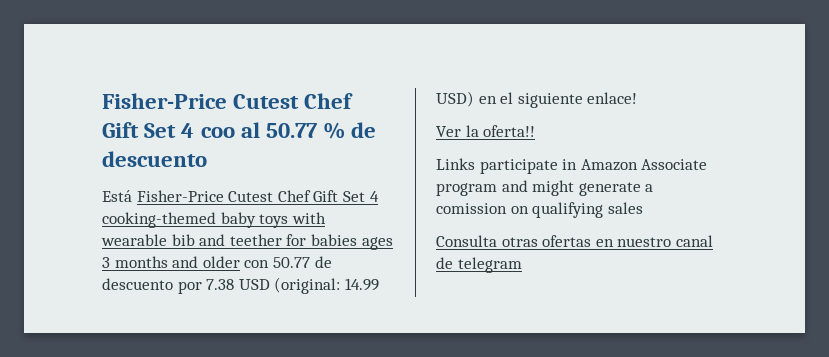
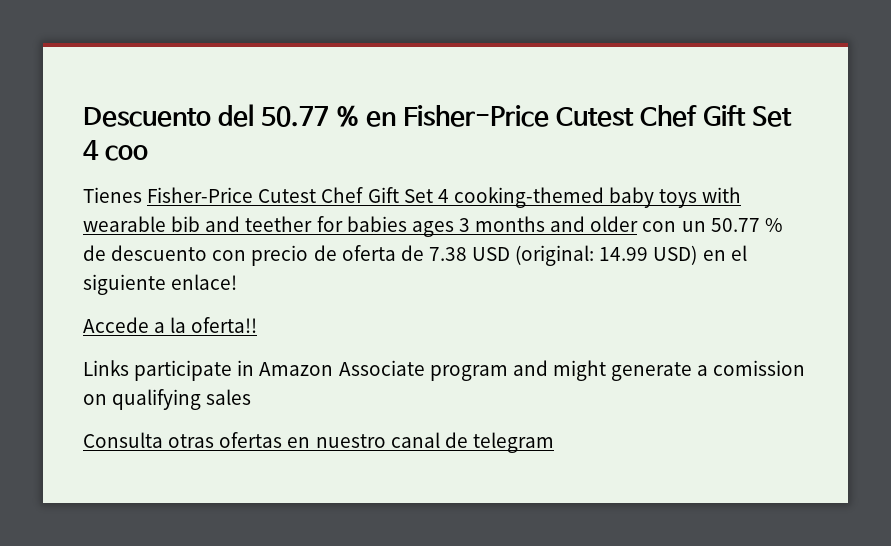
- Fisher-Price Cutest Chef Gift Set 4 coo al 50.77 % de descuento
- Está Fisher-Price Cutest Chef Gift Set 4 cooking-themed baby toys with wearable bib and teether for babies ages 3 months and older con 50.77 de descuento por 7.38 USD (original: 14.99 USD) en el siguiente enlace!
+ Descuento del 50.77 % en Fisher-Price Cutest Chef Gift Set 4 coo
+ Tienes Fisher-Price Cutest Chef Gift Set 4 cooking-themed baby toys with wearable bib and teether for babies ages 3 months and older con un 50.77 % de descuento con precio de oferta de 7.38 USD (original: 14.99 USD) en el siguiente enlace!
- Ver la oferta!!
+ Accede a la oferta!!

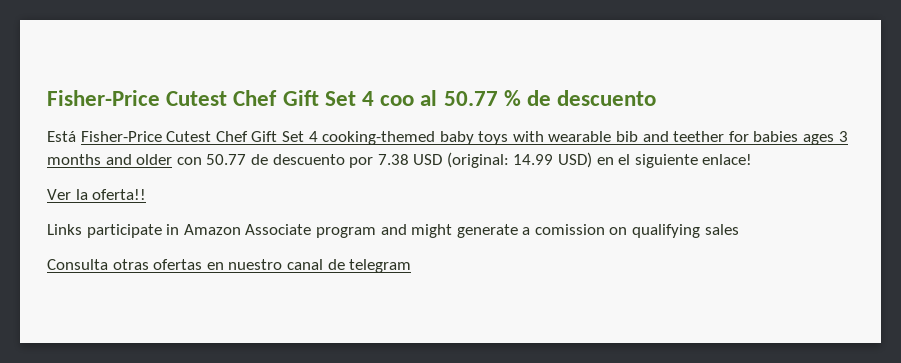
- Descuento del 50.77 % en Fisher-Price Cutest Chef Gift Set 4 coo
- Tienes Fisher-Price Cutest Chef Gift Set 4 cooking-themed baby toys with wearable bib and teether for babies ages 3 months and older con un 50.77 % de descuento con precio de oferta de 7.38 USD (original: 14.99 USD) en el siguiente enlace!
+ Fisher-Price Cutest Chef Gift Set 4 coo al 50.77 % de descuento
+ Está Fisher-Price Cutest Chef Gift Set 4 cooking-themed baby toys with wearable bib and teether for babies ages 3 months and older con 50.77 de descuento por 7.38 USD (original: 14.99 USD) en el siguiente enlace!
- Accede a la oferta!!
+ Ver la oferta!!

